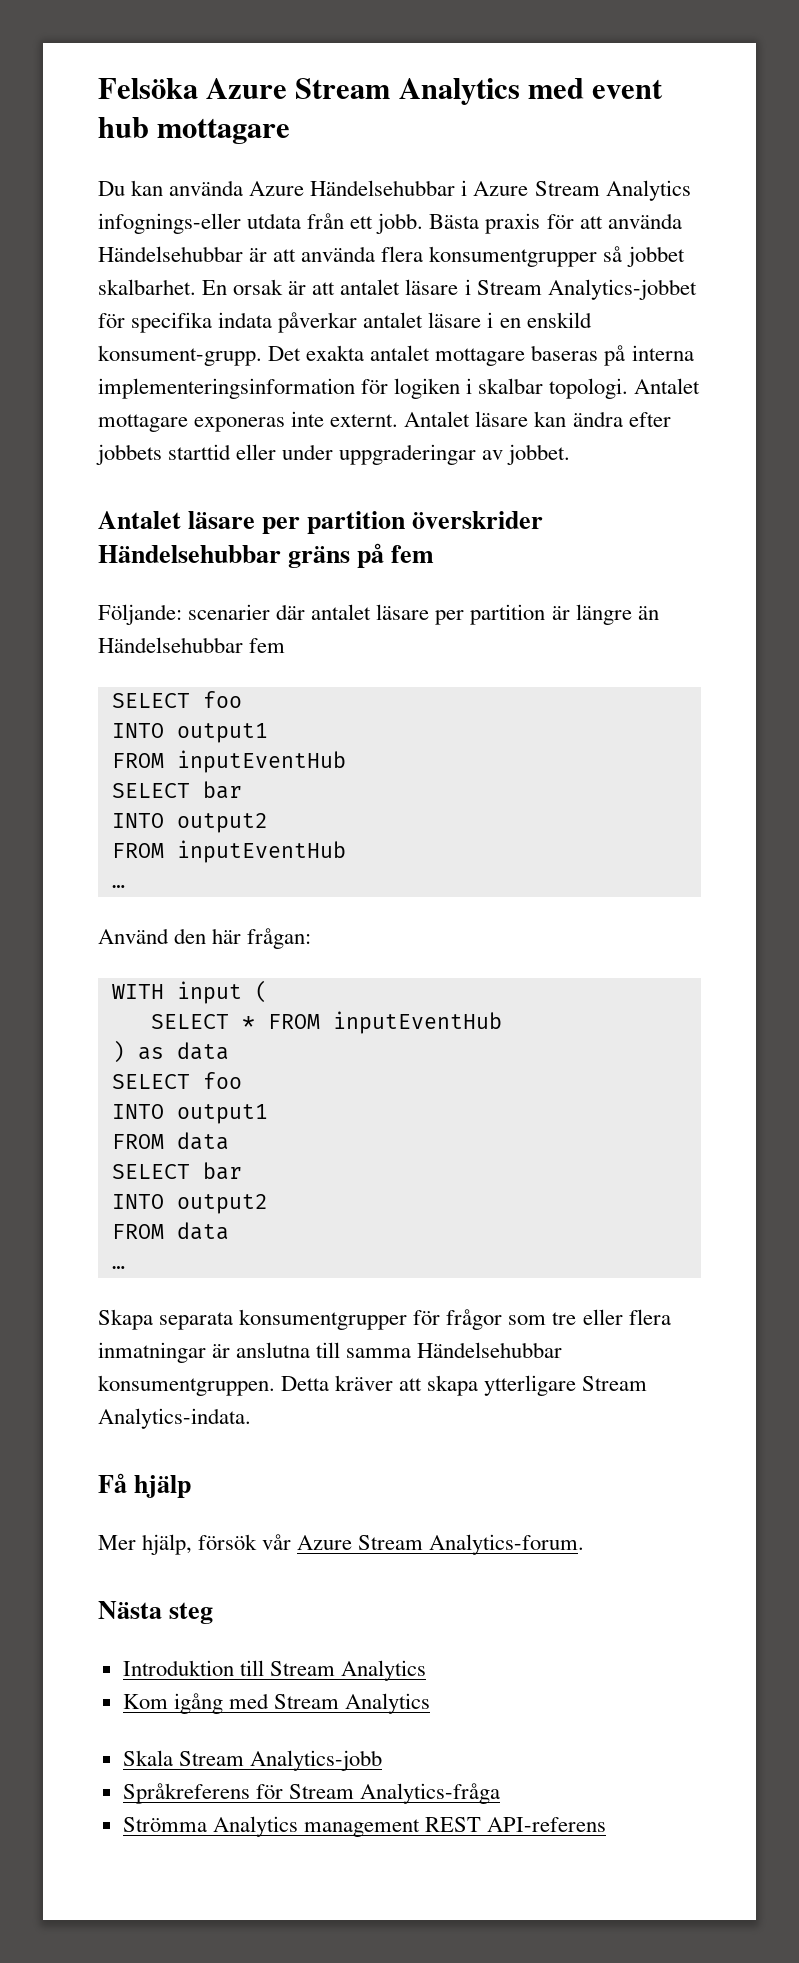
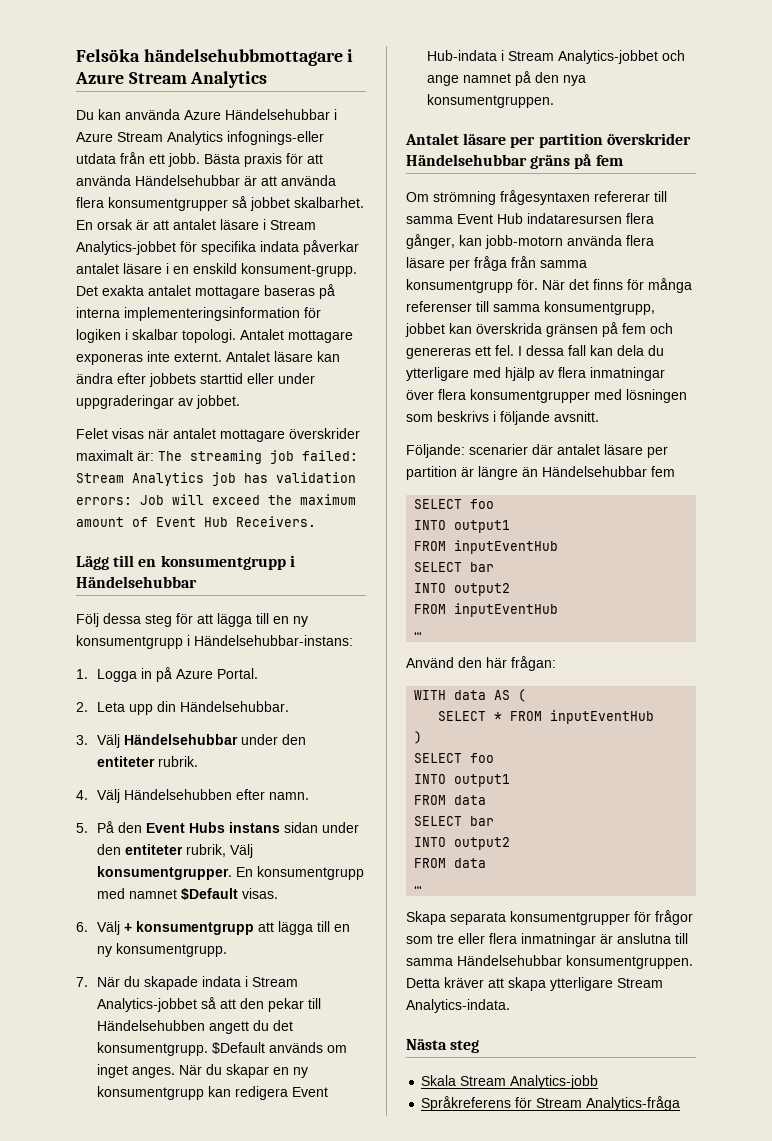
- Felsöka Azure Stream Analytics med event hub mottagare
+ Felsöka händelsehubbmottagare i Azure Stream Analytics
+ Felet visas när antalet mottagare överskrider maximalt är: The streaming job failed: Stream Analytics job has validation errors: Job will exceed the maximum amount of Event Hub Receivers.
+ Lägg till en konsumentgrupp i Händelsehubbar
+ Följ dessa steg för att lägga till en ny konsumentgrupp i Händelsehubbar-instans:
+ 1. Logga in på Azure Portal.
+ 2. Leta upp din Händelsehubbar.
+ 3. Välj Händelsehubbar under den entiteter rubrik.
+ 4. Välj Händelsehubben efter namn.
+ 5. På den Event Hubs instans sidan under den entiteter rubrik, Välj konsumentgrupper. En konsumentgrupp med namnet $Default visas.
+ 6. Välj + konsumentgrupp att lägga till en ny konsumentgrupp.
+ 7. När du skapade indata i Stream Analytics-jobbet så att den pekar till Händelsehubben angett du det konsumentgrupp. $Default används om inget anges. När du skapar en ny konsumentgrupp kan redigera Event Hub-indata i Stream Analytics-jobbet och ange namnet på den nya konsumentgruppen.
+ Om strömning frågesyntaxen refererar till samma Event Hub indataresursen flera gånger, kan jobb-motorn använda flera läsare per fråga från samma konsumentgrupp för. När det finns för många referenser till samma konsumentgrupp, jobbet kan överskrida gränsen på fem och genereras ett fel. I dessa fall kan dela du ytterligare med hjälp av flera inmatningar över flera konsumentgrupper med lösningen som beskrivs i följande avsnitt.
- WITH input (
+ WITH data AS (
- ) as data
+ )
- Få hjälp
- Mer hjälp, försök vår Azure Stream Analytics-forum.
  Nästa steg
- Introduktion till Stream Analytics
- Kom igång med Stream Analytics
- Strömma Analytics management REST API-referens

